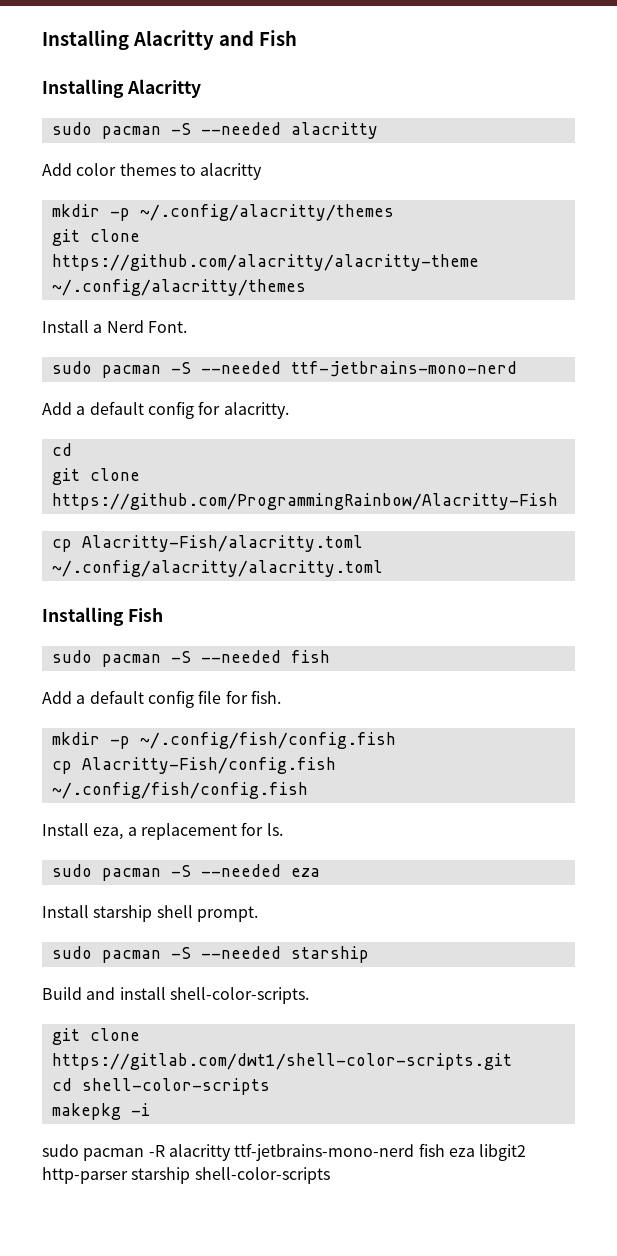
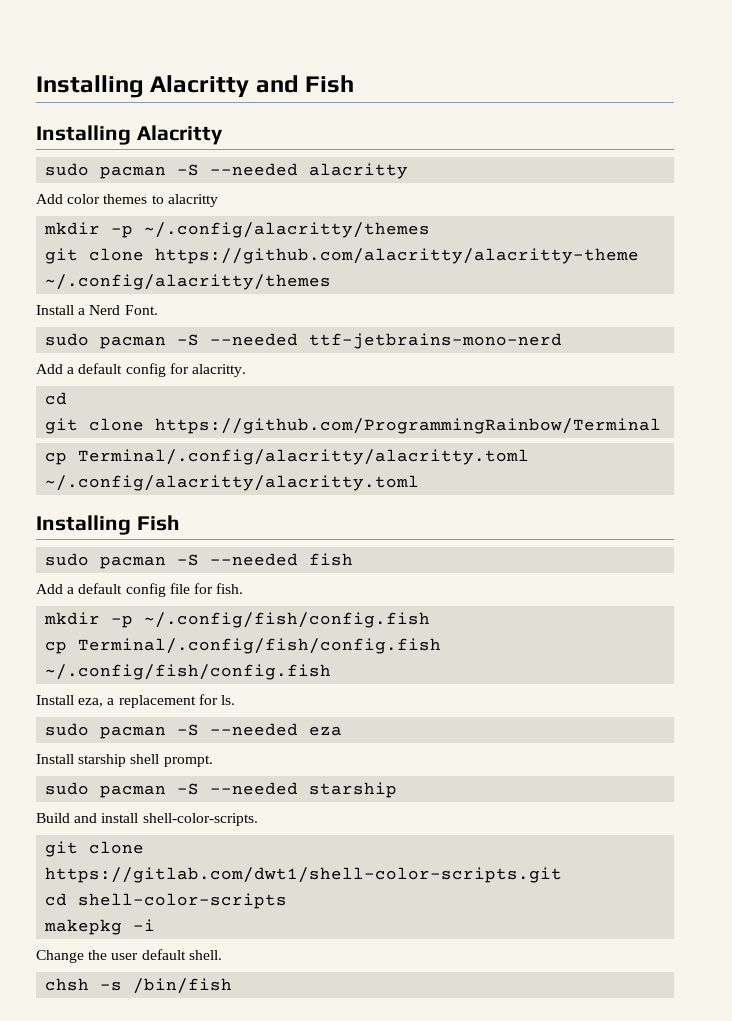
- git clone https://github.com/ProgrammingRainbow/Alacritty-Fish
- cp Alacritty-Fish/alacritty.toml ~/.config/alacritty/alacritty.toml
+ git clone https://github.com/ProgrammingRainbow/Terminal
+ cp Terminal/.config/alacritty/alacritty.toml ~/.config/alacritty/alacritty.toml
- cp Alacritty-Fish/config.fish ~/.config/fish/config.fish
+ cp Terminal/.config/fish/config.fish ~/.config/fish/config.fish
- sudo pacman -R alacritty ttf-jetbrains-mono-nerd fish eza libgit2 http-parser starship shell-color-scripts
+ Change the user default shell.
+ chsh -s /bin/fish

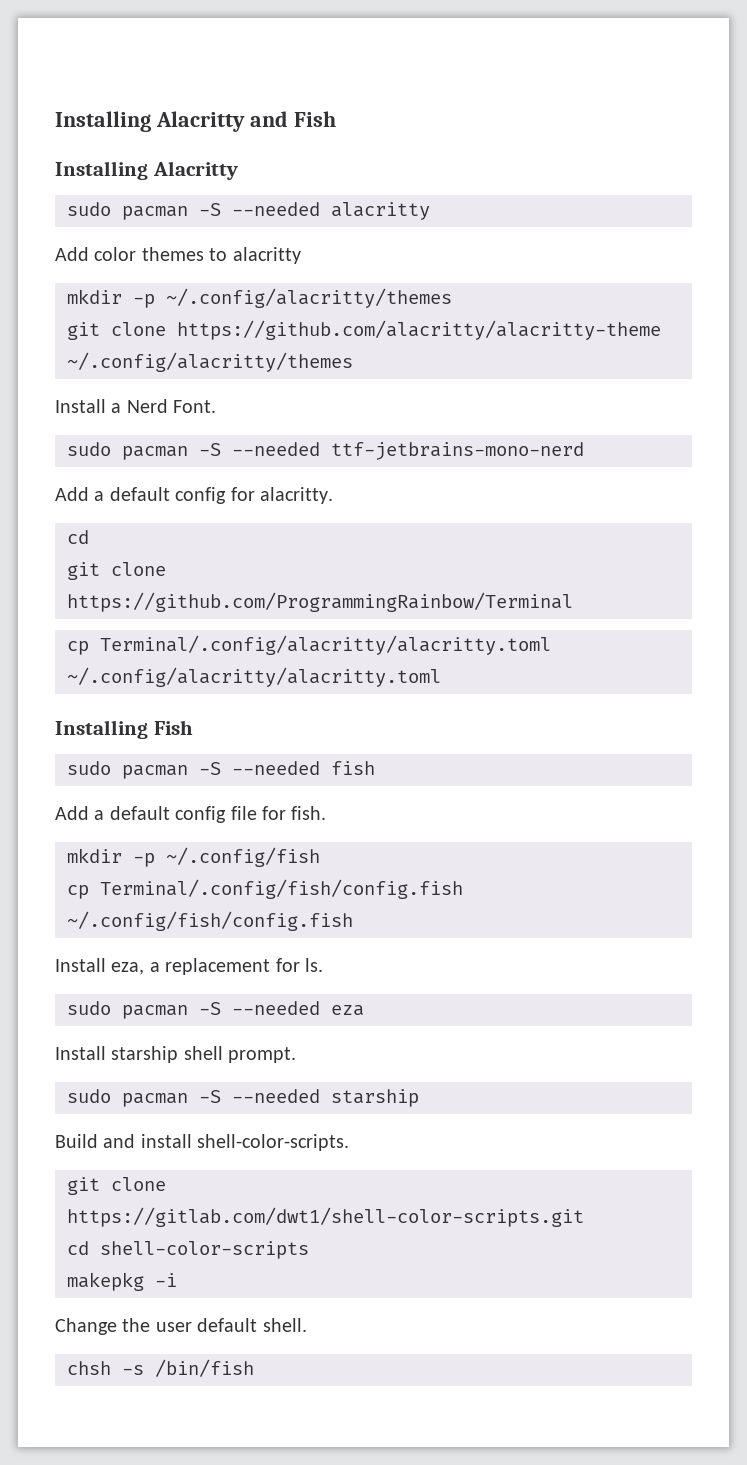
- mkdir -p ~/.config/fish/config.fish
+ mkdir -p ~/.config/fish

